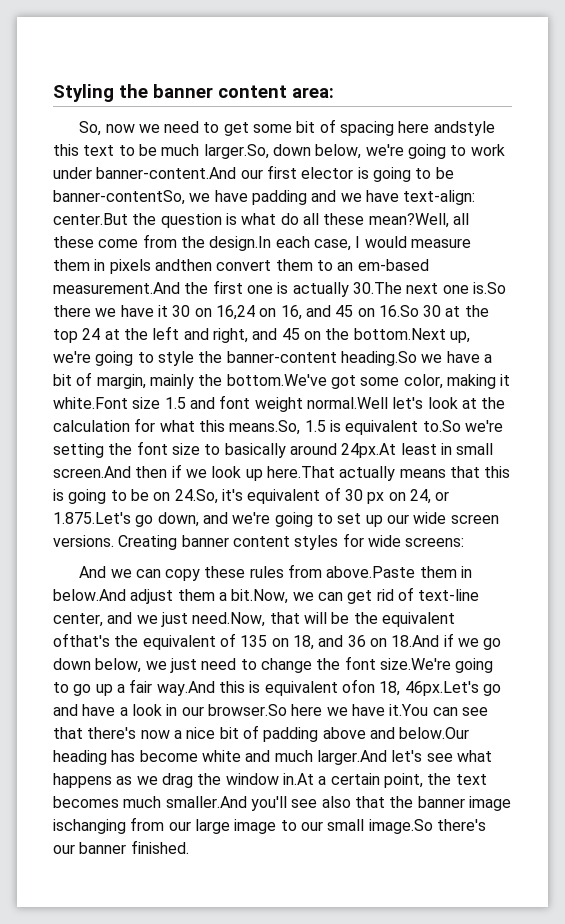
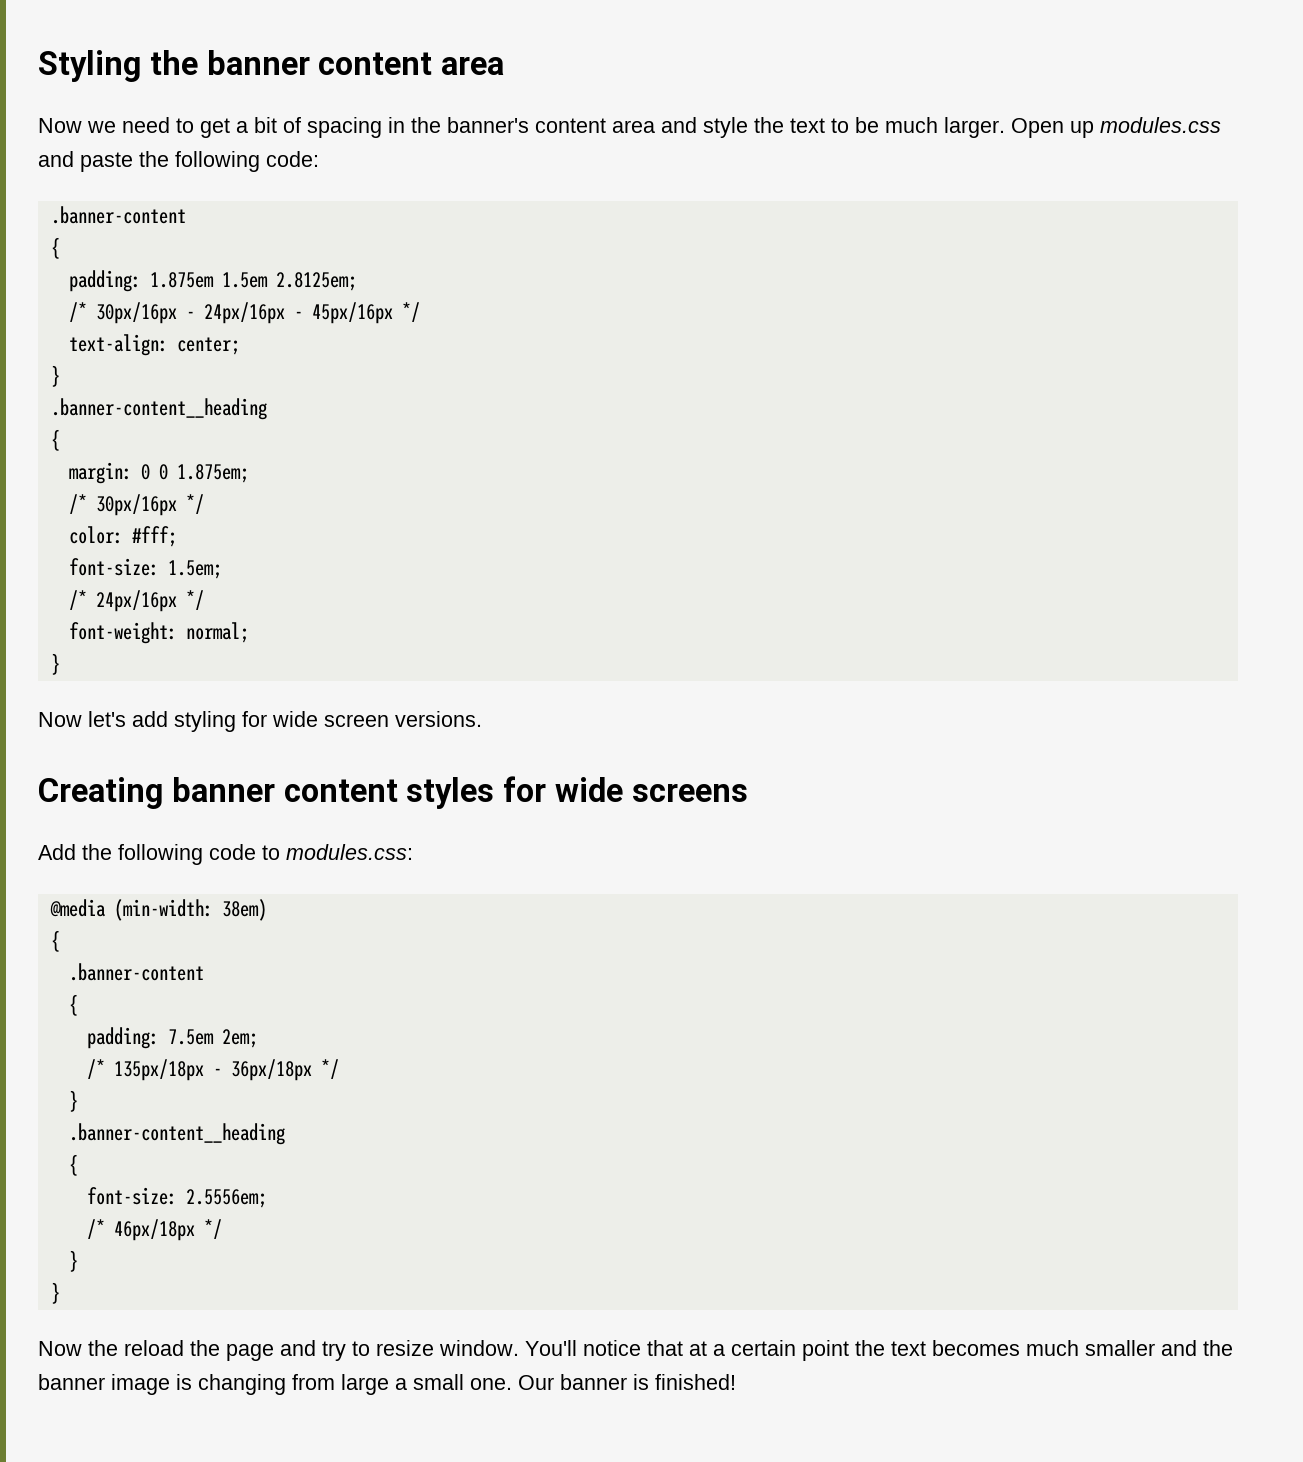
- Styling the banner content area:
- So, now we need to get some bit of spacing here andstyle this text to be much larger.So, down below, we're going to work under banner-content.And our first elector is going to be banner-contentSo, we have padding and we have text-align: center.But the question is what do all these mean?Well, all these come from the design.In each case, I would measure them in pixels andthen convert them to an em-based measurement.And the first one is actually 30.The next one is.So there we have it 30 on 16,24 on 16, and 45 on 16.So 30 at the top 24 at the left and right, and 45 on the bottom.Next up, we're going to style the banner-content heading.So we have a bit of margin, mainly the bottom.We've got some color, making it white.Font size 1.5 and font weight normal.Well let's look at the calculation for what this means.So, 1.5 is equivalent to.So we're setting the font size to basically around 24px.At least in small screen.And then if we look up here.That actually means that this is going to be on 24.So, it's equivalent of 30 px on 24, or 1.875.Let's go down, and we're going to set up our wide screen versions. Creating banner content styles for wide screens:
- And we can copy these rules from above.Paste them in below.And adjust them a bit.Now, we can get rid of text-line center, and we just need.Now, that will be the equivalent ofthat's the equivalent of 135 on 18, and 36 on 18.And if we go down below, we just need to change the font size.We're going to go up a fair way.And this is equivalent ofon 18, 46px.Let's go and have a look in our browser.So here we have it.You can see that there's now a nice bit of padding above and below.Our heading has become white and much larger.And let's see what happens as we drag the window in.At a certain point, the text becomes much smaller.And you'll see also that the banner image ischanging from our large image to our small image.So there's our banner finished.
+ Styling the banner content area
+ Now we need to get a bit of spacing in the banner's content area and style the text to be much larger. Open up modules.css and paste the following code:
+ .banner-content
+ {
+ padding: 1.875em 1.5em 2.8125em;
+ /* 30px/16px - 24px/16px - 45px/16px */
+ text-align: center;
+ }
+ .banner-content__heading
+ {
+ margin: 0 0 1.875em;
+ /* 30px/16px */
+ color: #fff;
+ font-size: 1.5em;
+ /* 24px/16px */
+ font-weight: normal;
+ }
+ Now let's add styling for wide screen versions.
+ Creating banner content styles for wide screens
+ Add the following code to modules.css:
+ @media (min-width: 38em)
+ {
+ .banner-content
+ {
+ padding: 7.5em 2em;
+ /* 135px/18px - 36px/18px */
+ }
+ .banner-content__heading
+ {
+ font-size: 2.5556em;
+ /* 46px/18px */
+ }
+ }
+ Now the reload the page and try to resize window. You'll notice that at a certain point the text becomes much smaller and the banner image is changing from large a small one. Our banner is finished!

